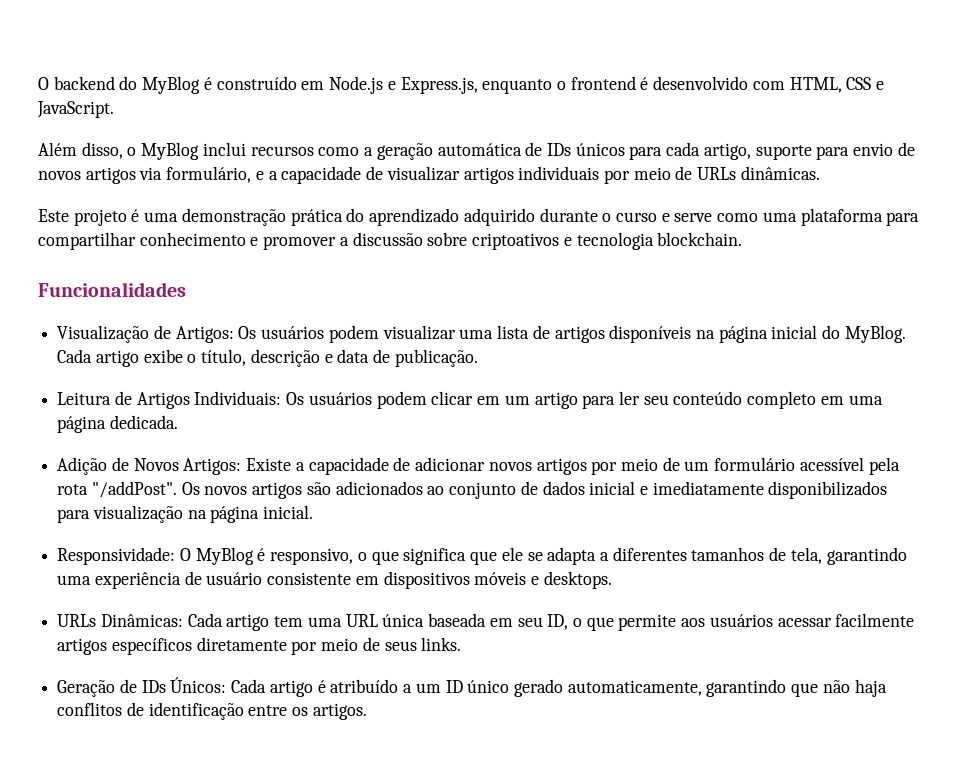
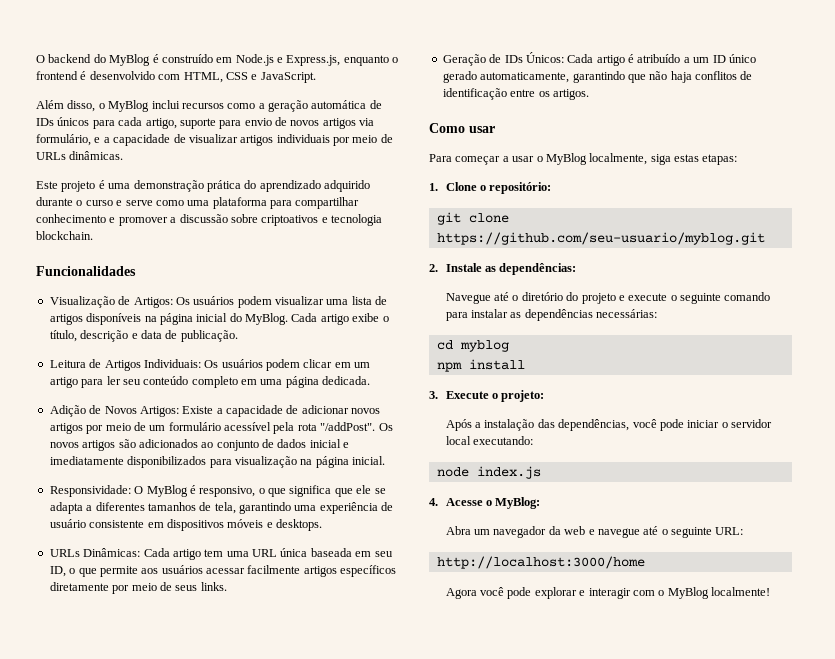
+ Como usar
+ Para começar a usar o MyBlog localmente, siga estas etapas:
+ 1. Clone o repositório:
+ git clone https://github.com/seu-usuario/myblog.git
+ 2. Instale as dependências:
+ Navegue até o diretório do projeto e execute o seguinte comando para instalar as dependências necessárias:
+ cd myblog
+ npm install
+ 3. Execute o projeto:
+ Após a instalação das dependências, você pode iniciar o servidor local executando:
+ node index.js
+ 4. Acesse o MyBlog:
+ Abra um navegador da web e navegue até o seguinte URL:
+ http://localhost:3000/home
+ Agora você pode explorar e interagir com o MyBlog localmente!

